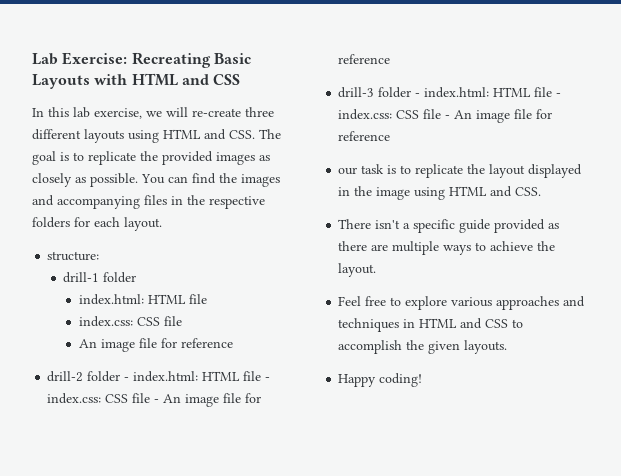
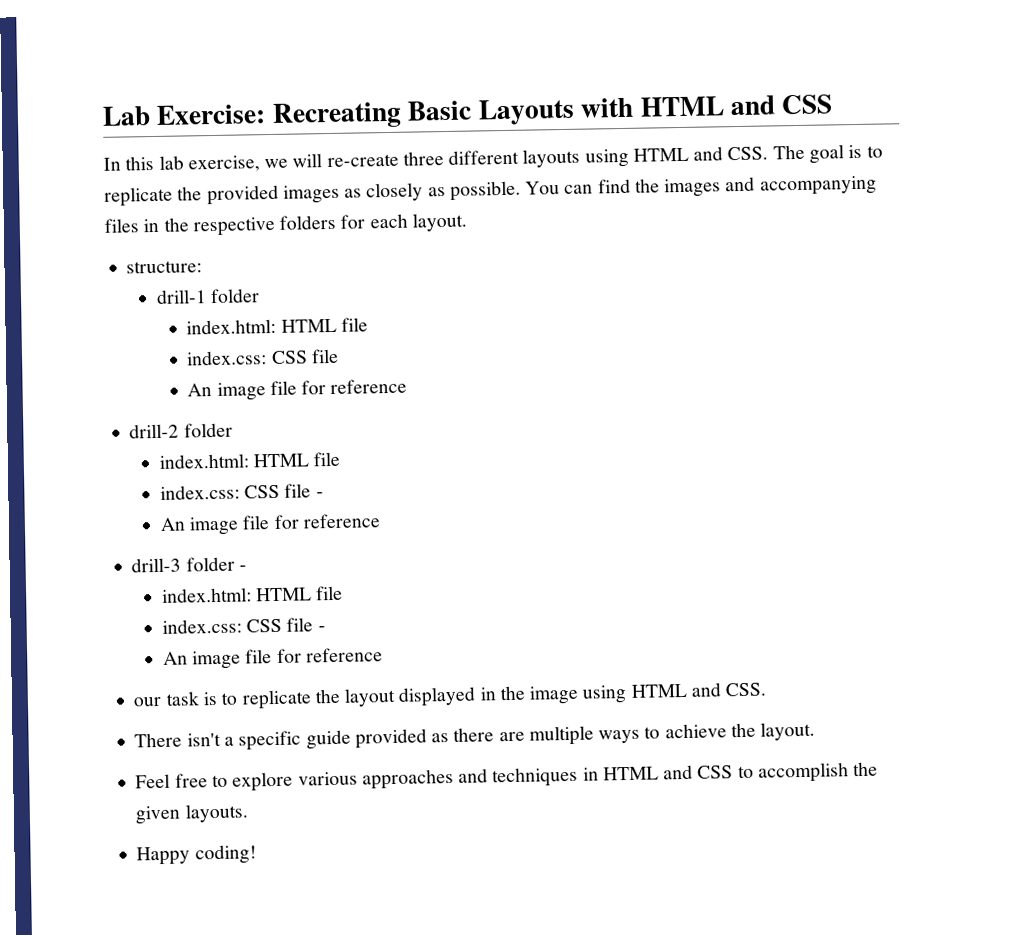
- drill-2 folder - index.html: HTML file - index.css: CSS file - An image file for reference
+ drill-2 folder
+ index.html: HTML file
+ index.css: CSS file -
+ An image file for reference
- drill-3 folder - index.html: HTML file - index.css: CSS file - An image file for reference
+ drill-3 folder -
+ index.html: HTML file
+ index.css: CSS file -
+ An image file for reference

